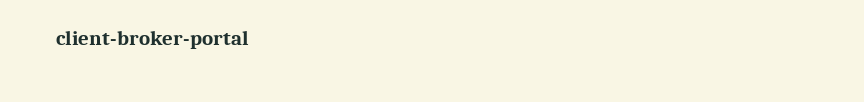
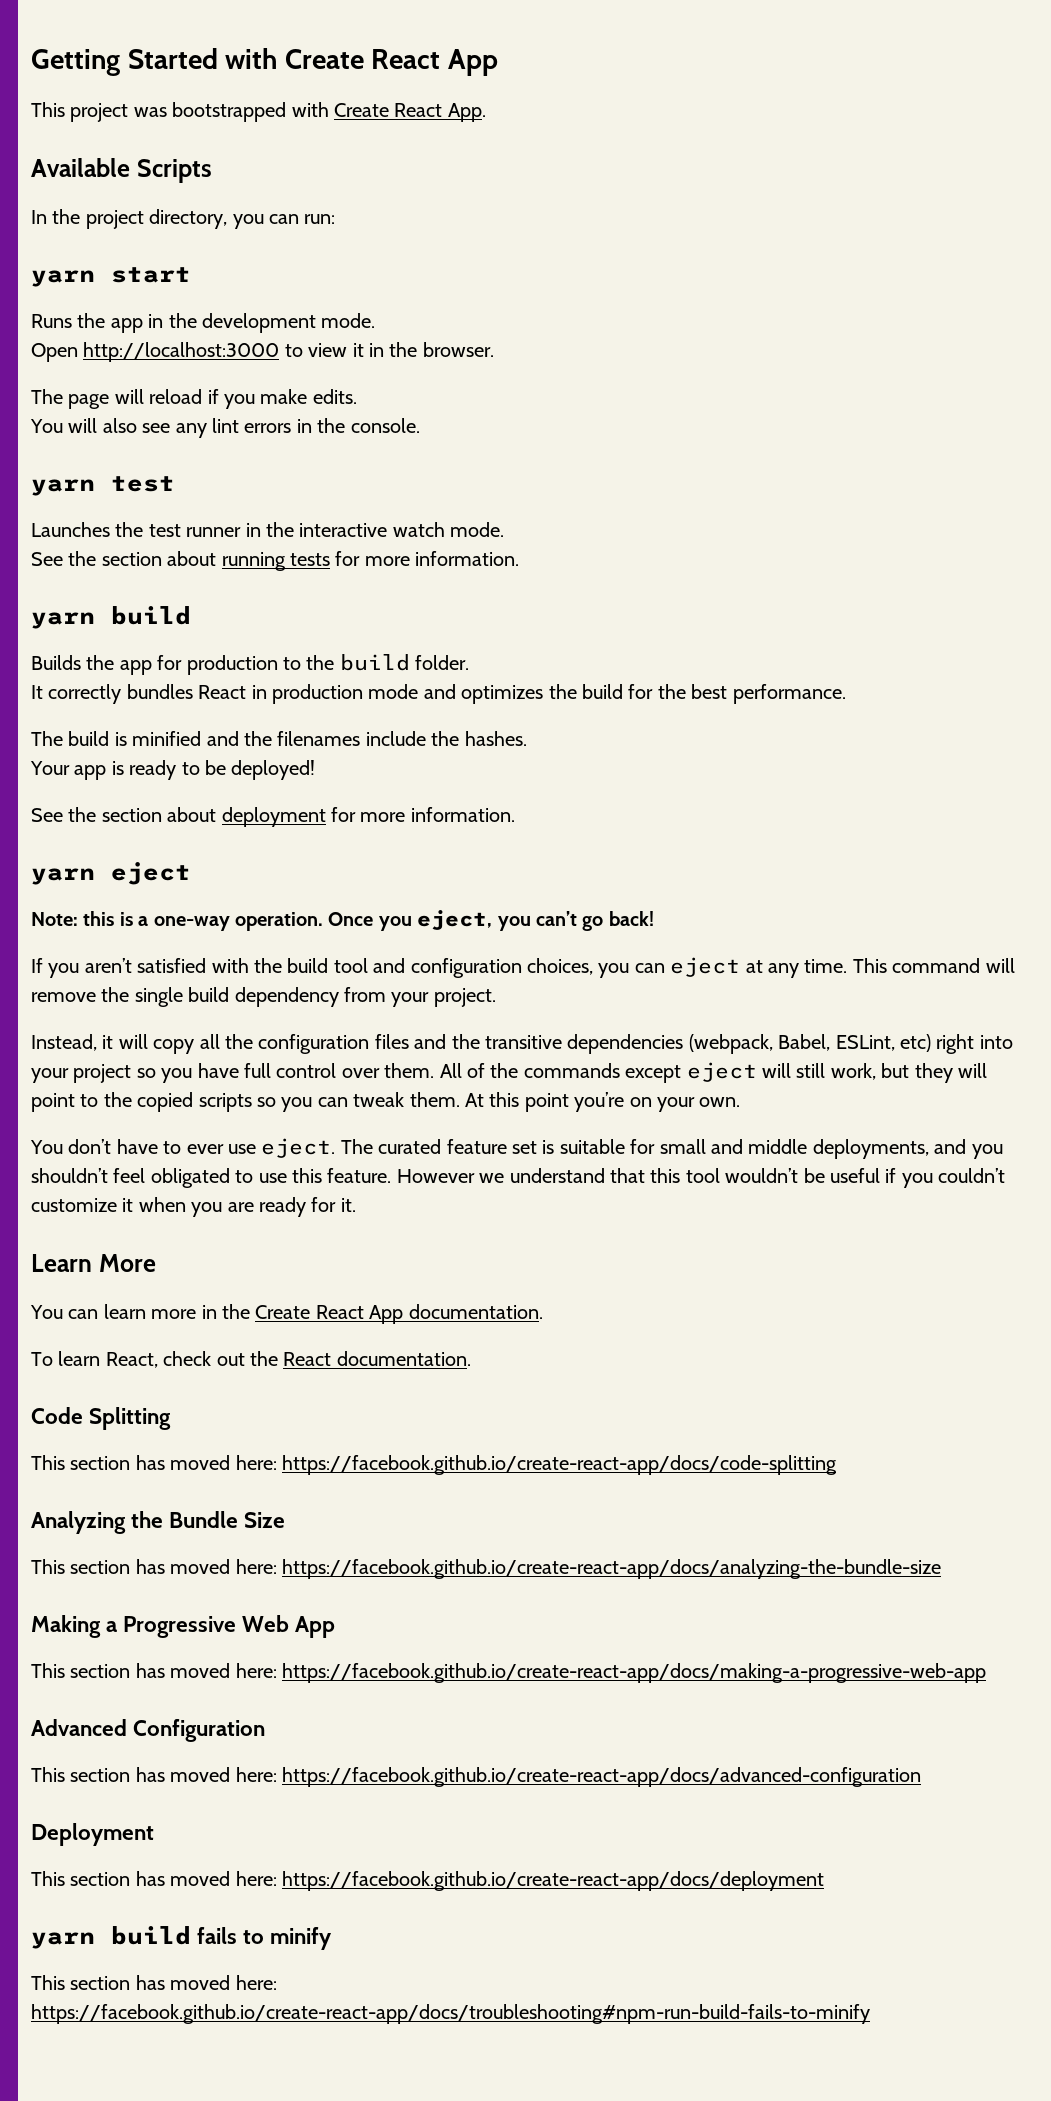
- client-broker-portal
+ Getting Started with Create React App
+ This project was bootstrapped with Create React App.
+ Available Scripts
+ In the project directory, you can run:
+ yarn start
+ Runs the app in the development mode.
+ Open http://localhost:3000 to view it in the browser.
+ The page will reload if you make edits.
+ You will also see any lint errors in the console.
+ yarn test
+ Launches the test runner in the interactive watch mode.
+ See the section about running tests for more information.
+ yarn build
+ Builds the app for production to the build folder.
+ It correctly bundles React in production mode and optimizes the build for the best performance.
+ The build is minified and the filenames include the hashes.
+ Your app is ready to be deployed!
+ See the section about deployment for more information.
+ yarn eject
+ Note: this is a one-way operation. Once you eject, you can’t go back!
+ If you aren’t satisfied with the build tool and configuration choices, you can eject at any time. This command will remove the single build dependency from your project.
+ Instead, it will copy all the configuration files and the transitive dependencies (webpack, Babel, ESLint, etc) right into your project so you have full control over them. All of the commands except eject will still work, but they will point to the copied scripts so you can tweak them. At this point you’re on your own.
+ You don’t have to ever use eject. The curated feature set is suitable for small and middle deployments, and you shouldn’t feel obligated to use this feature. However we understand that this tool wouldn’t be useful if you couldn’t customize it when you are ready for it.
+ Learn More
+ You can learn more in the Create React App documentation.
+ To learn React, check out the React documentation.
+ Code Splitting
+ This section has moved here: https://facebook.github.io/create-react-app/docs/code-splitting
+ Analyzing the Bundle Size
+ This section has moved here: https://facebook.github.io/create-react-app/docs/analyzing-the-bundle-size
+ Making a Progressive Web App
+ This section has moved here: https://facebook.github.io/create-react-app/docs/making-a-progressive-web-app
+ Advanced Configuration
+ This section has moved here: https://facebook.github.io/create-react-app/docs/advanced-configuration
+ Deployment
+ This section has moved here: https://facebook.github.io/create-react-app/docs/deployment
+ yarn build fails to minify
+ This section has moved here: https://facebook.github.io/create-react-app/docs/troubleshooting#npm-run-build-fails-to-minify

